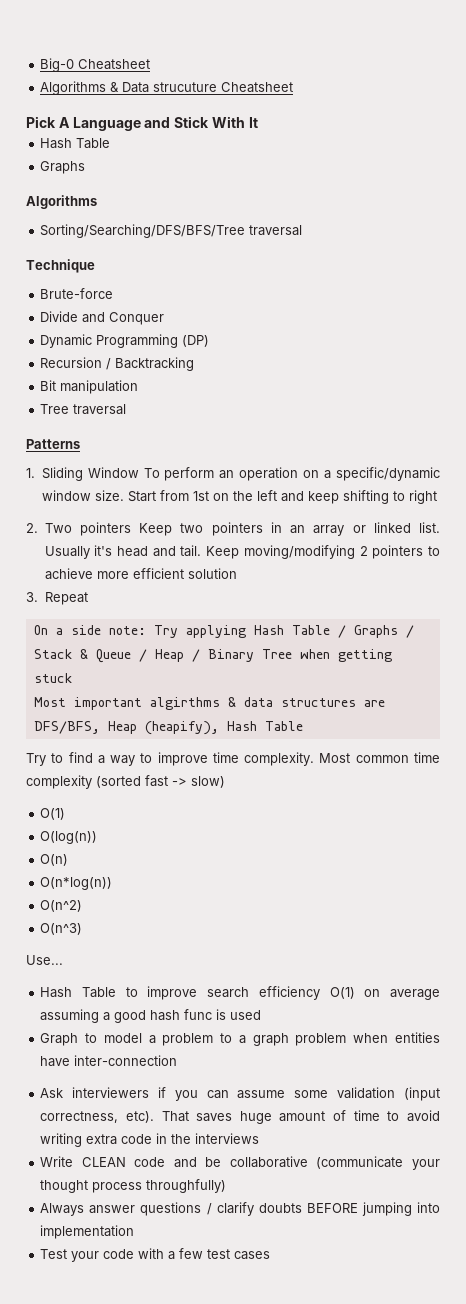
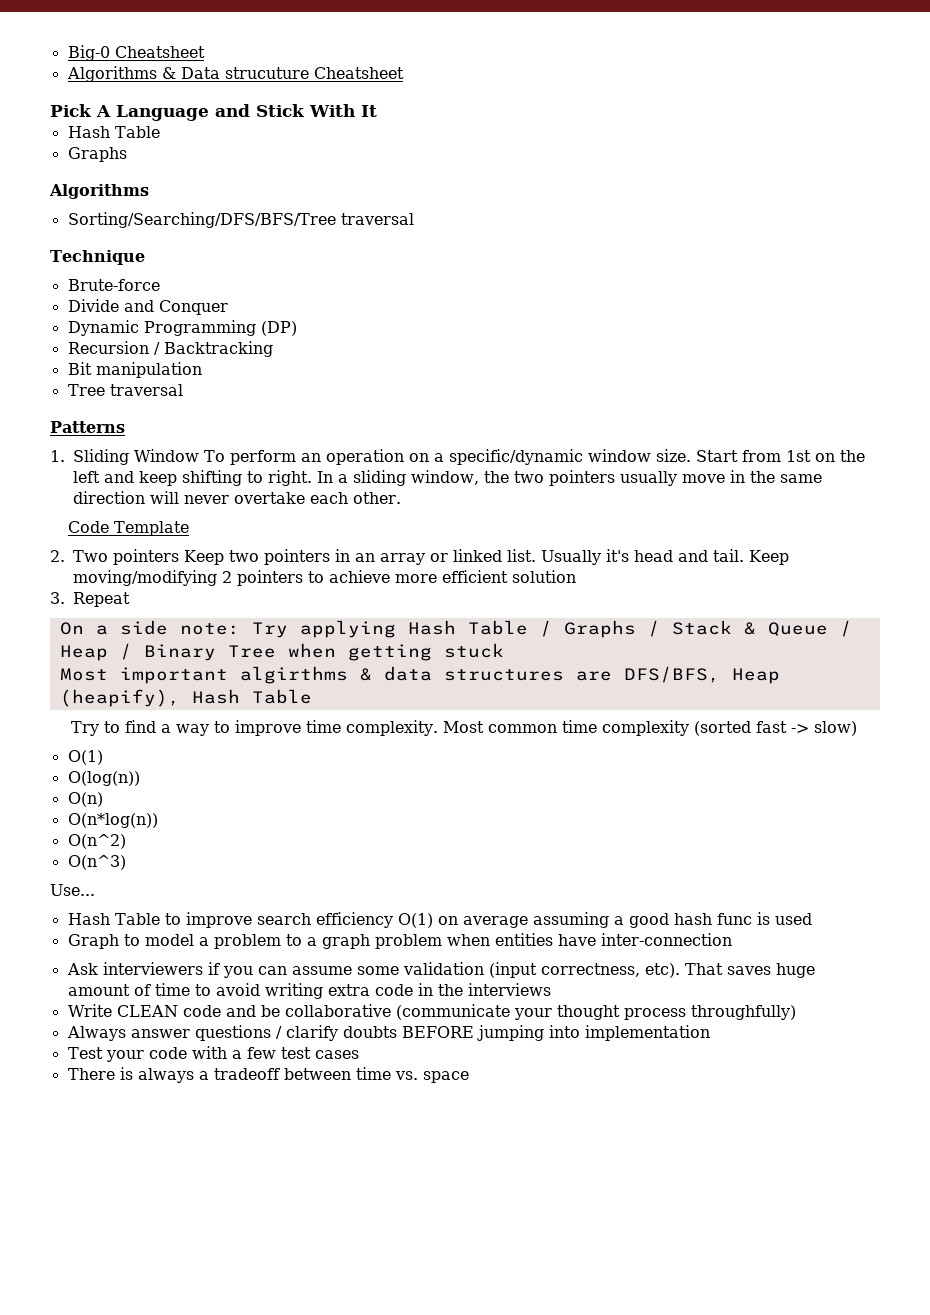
- Start from 1st on the left and keep shifting to right
+ Start from 1st on the left and keep shifting to right. In a sliding window, the two pointers usually move in the same direction will never overtake each other.
+ Code Template
+ There is always a tradeoff between time vs. space

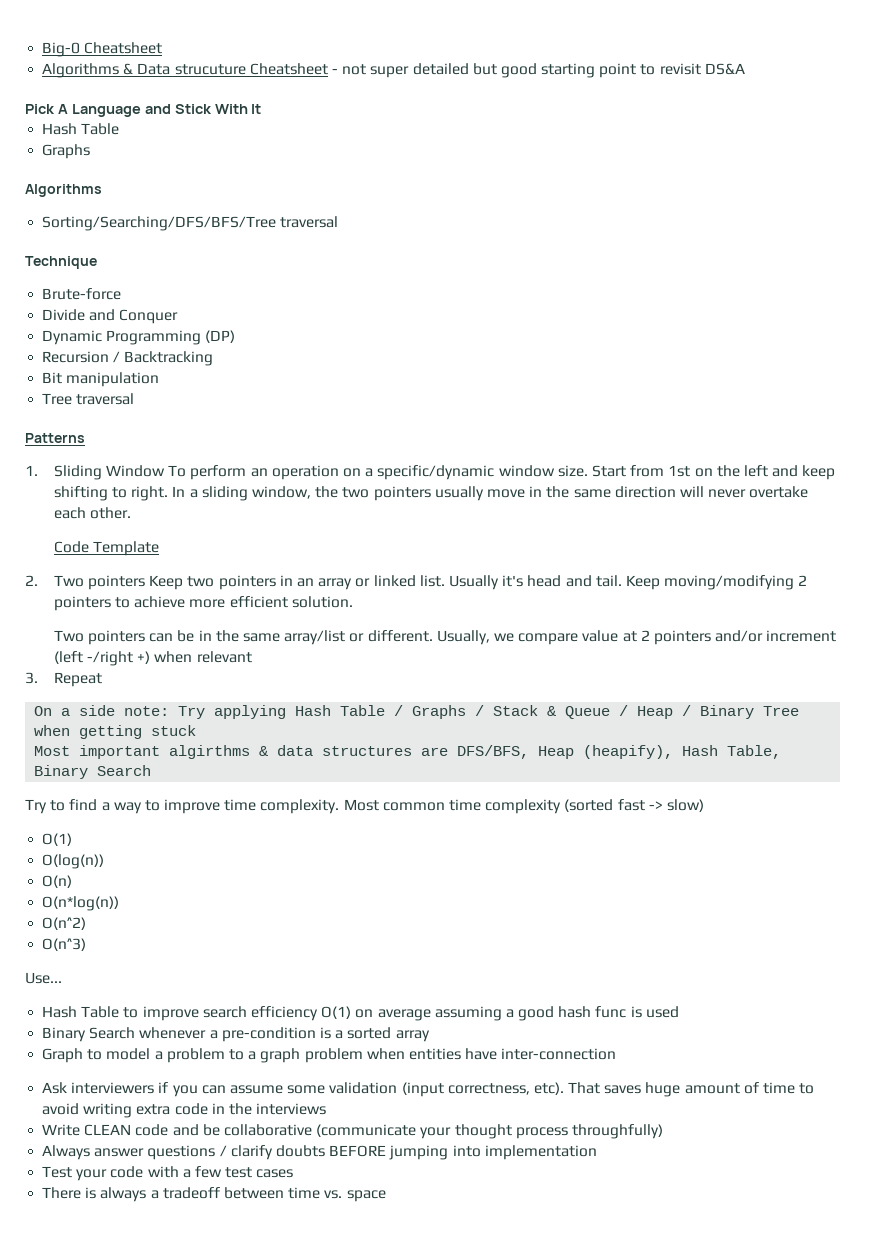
- Algorithms & Data strucuture Cheatsheet
+ Algorithms & Data strucuture Cheatsheet - not super detailed but good starting point to revisit DS&A
- Keep moving/modifying 2 pointers to achieve more efficient solution
+ Keep moving/modifying 2 pointers to achieve more efficient solution.
+ Two pointers can be in the same array/list or different. Usually, we compare value at 2 pointers and/or increment (left -/right +) when relevant
- Most important algirthms & data structures are DFS/BFS, Heap (heapify), Hash Table
+ Most important algirthms & data structures are DFS/BFS, Heap (heapify), Hash Table, Binary Search
+ Binary Search whenever a pre-condition is a sorted array

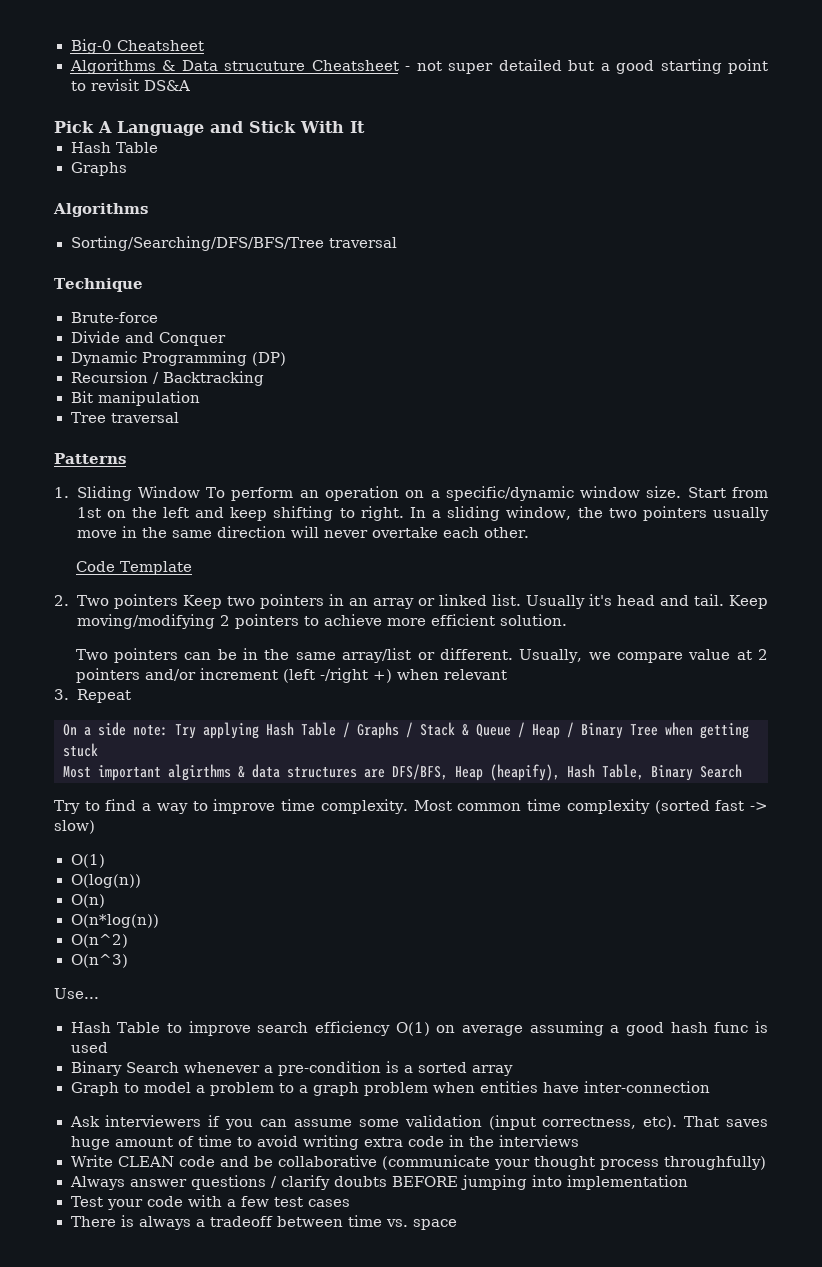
- Algorithms & Data strucuture Cheatsheet - not super detailed but good starting point to revisit DS&A
+ Algorithms & Data strucuture Cheatsheet - not super detailed but a good starting point to revisit DS&A

